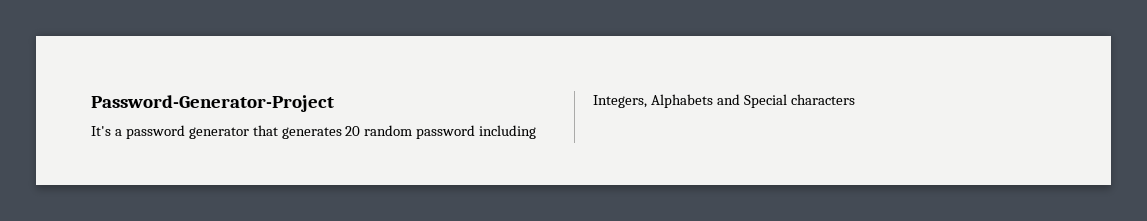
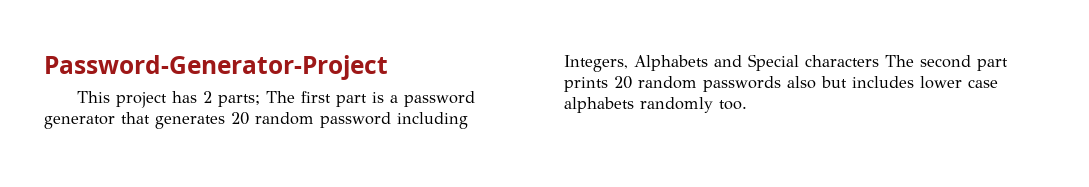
- It's a password generator that generates 20 random password including Integers, Alphabets and Special characters
+ This project has 2 parts; The first part is a password generator that generates 20 random password including Integers, Alphabets and Special characters The second part prints 20 random passwords also but includes lower case alphabets randomly too.

